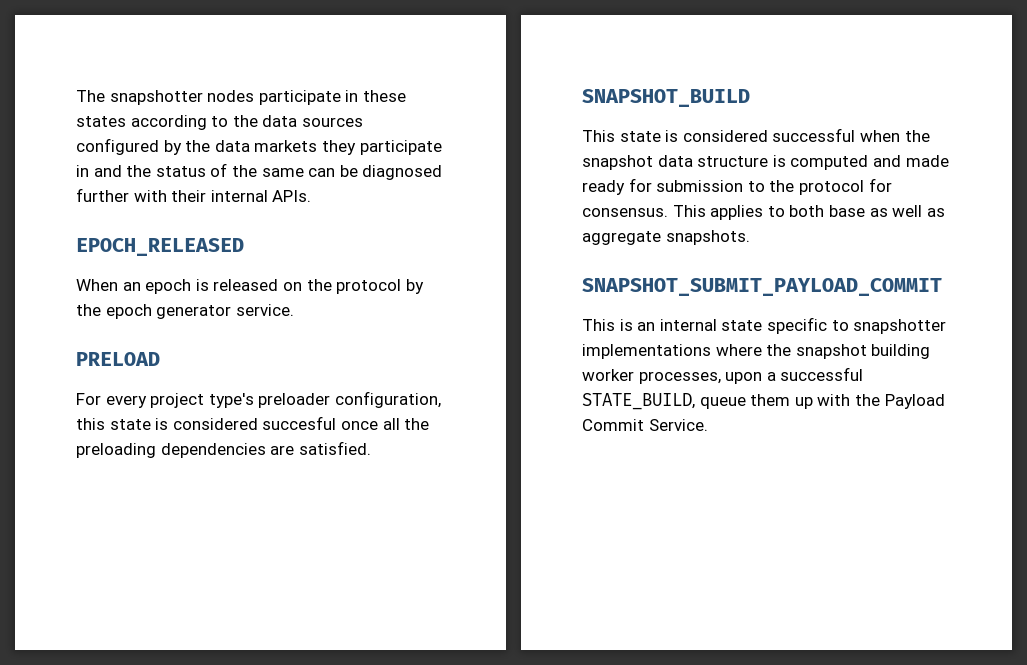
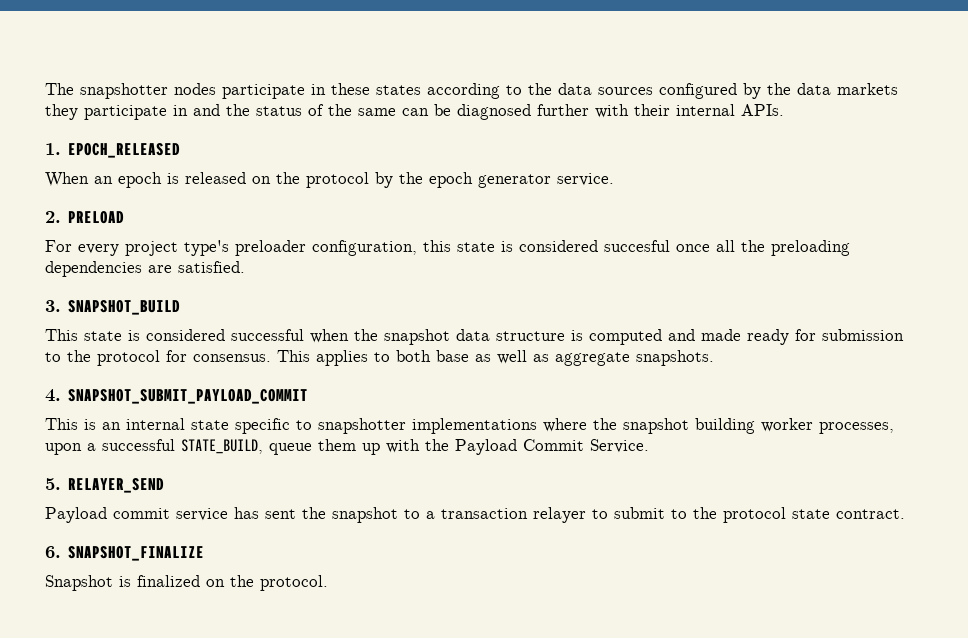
- EPOCH_RELEASED
+ 1. EPOCH_RELEASED
- PRELOAD
+ 2. PRELOAD
- SNAPSHOT_BUILD
+ 3. SNAPSHOT_BUILD
- SNAPSHOT_SUBMIT_PAYLOAD_COMMIT
+ 4. SNAPSHOT_SUBMIT_PAYLOAD_COMMIT
+ 5. RELAYER_SEND
+ Payload commit service has sent the snapshot to a transaction relayer to submit to the protocol state contract.
+ 6. SNAPSHOT_FINALIZE
+ Snapshot is finalized on the protocol.

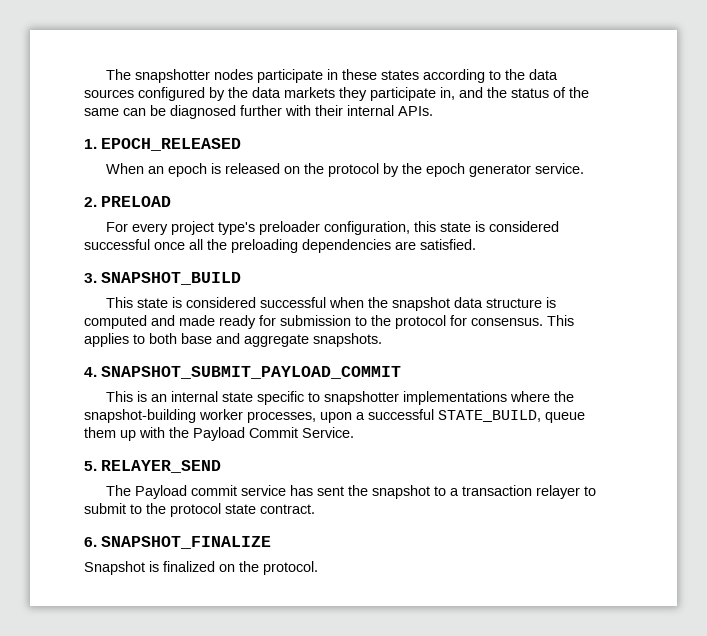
- The snapshotter nodes participate in these states according to the data sources configured by the data markets they participate in and the status of the same can be diagnosed further with their internal APIs.
+ The snapshotter nodes participate in these states according to the data sources configured by the data markets they participate in, and the status of the same can be diagnosed further with their internal APIs.
- For every project type's preloader configuration, this state is considered succesful once all the preloading dependencies are satisfied.
+ For every project type's preloader configuration, this state is considered successful once all the preloading dependencies are satisfied.
- This applies to both base as well as aggregate snapshots.
+ This applies to both base and aggregate snapshots.
- This is an internal state specific to snapshotter implementations where the snapshot building worker processes, upon a successful STATE_BUILD, queue them up with the Payload Commit Service.
+ This is an internal state specific to snapshotter implementations where the snapshot-building worker processes, upon a successful STATE_BUILD, queue them up with the Payload Commit Service.
- Payload commit service has sent the snapshot to a transaction relayer to submit to the protocol state contract.
+ The Payload commit service has sent the snapshot to a transaction relayer to submit to the protocol state contract.

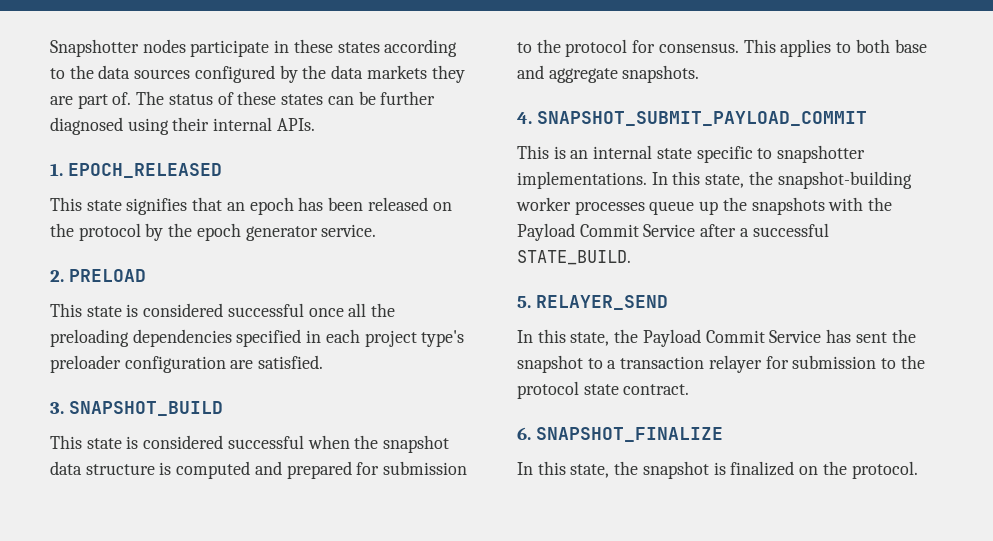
- The snapshotter nodes participate in these states according to the data sources configured by the data markets they participate in, and the status of the same can be diagnosed further with their internal APIs.
+ Snapshotter nodes participate in these states according to the data sources configured by the data markets they are part of. The status of these states can be further diagnosed using their internal APIs.
- When an epoch is released on the protocol by the epoch generator service.
+ This state signifies that an epoch has been released on the protocol by the epoch generator service.
- For every project type's preloader configuration, this state is considered successful once all the preloading dependencies are satisfied.
+ This state is considered successful once all the preloading dependencies specified in each project type's preloader configuration are satisfied.
- This state is considered successful when the snapshot data structure is computed and made ready for submission to the protocol for consensus.
+ This state is considered successful when the snapshot data structure is computed and prepared for submission to the protocol for consensus.
- This is an internal state specific to snapshotter implementations where the snapshot-building worker processes, upon a successful STATE_BUILD, queue them up with the Payload Commit Service.
+ This is an internal state specific to snapshotter implementations. In this state, the snapshot-building worker processes queue up the snapshots with the Payload Commit Service after a successful STATE_BUILD.
  5. RELAYER_SEND
- The Payload commit service has sent the snapshot to a transaction relayer to submit to the protocol state contract.
+ In this state, the Payload Commit Service has sent the snapshot to a transaction relayer for submission to the protocol state contract.
- Snapshot is finalized on the protocol.
+ In this state, the snapshot is finalized on the protocol.

